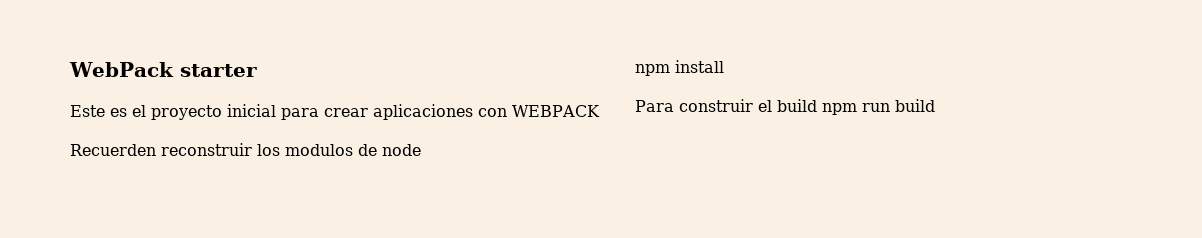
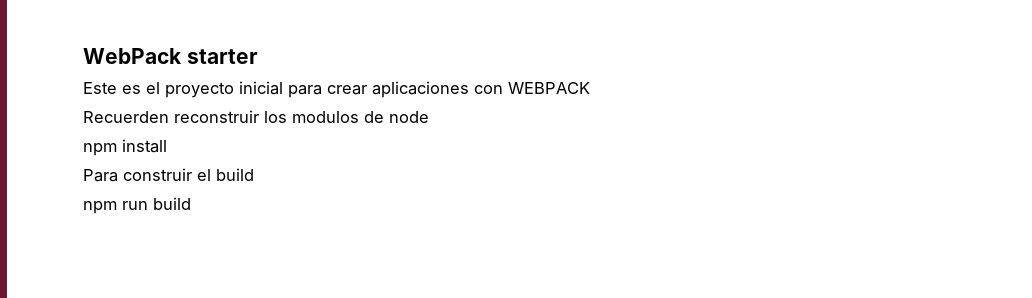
- Para construir el build npm run build
+ Para construir el build
+ npm run build

